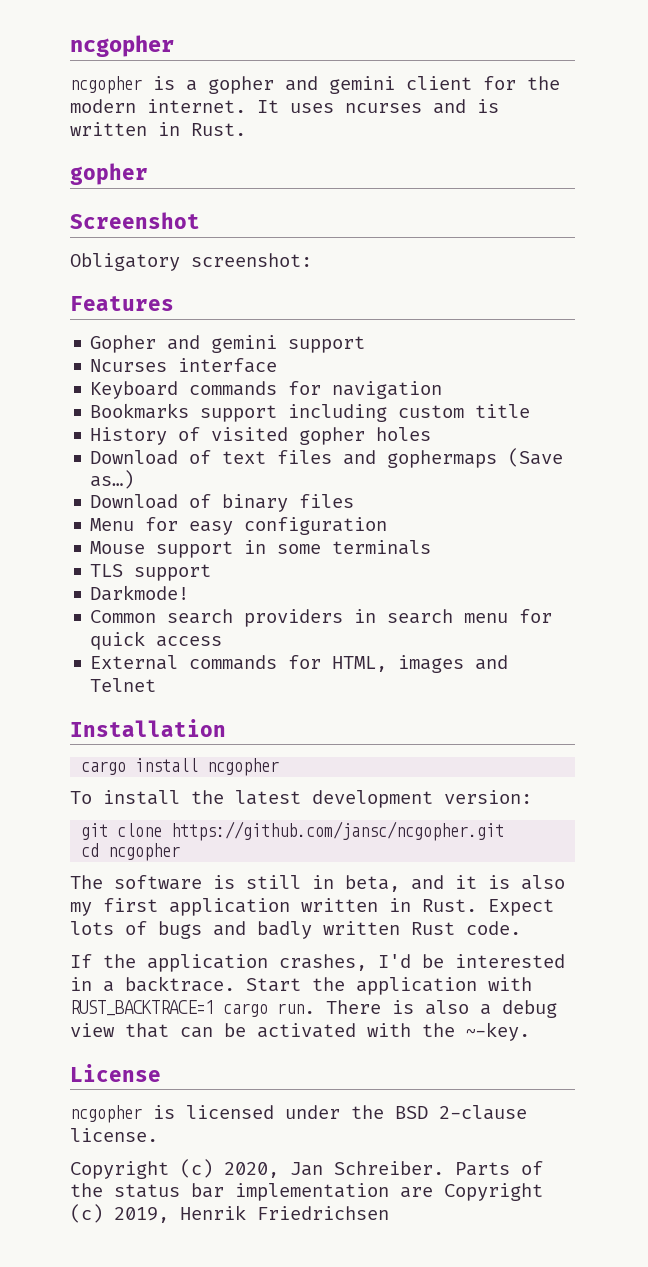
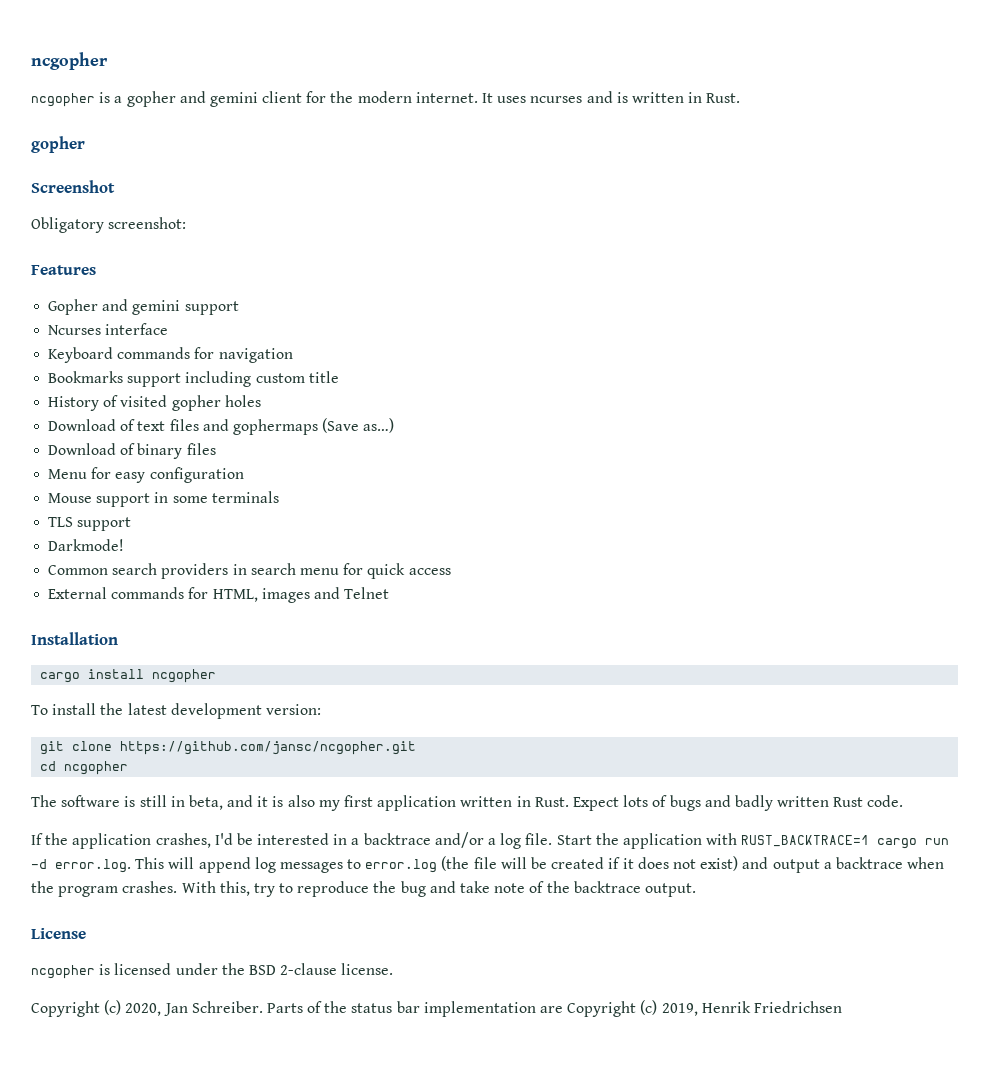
- If the application crashes, I'd be interested in a backtrace.
+ If the application crashes, I'd be interested in a backtrace and/or a log file.
- Start the application with RUST_BACKTRACE=1 cargo run. There is also a debug view that can be activated with the ~-key.
+ Start the application with RUST_BACKTRACE=1 cargo run -d error.log. This will append log messages to error.log (the file will be created if it does not exist) and output a backtrace when the program crashes. With this, try to reproduce the bug and take note of the backtrace output.

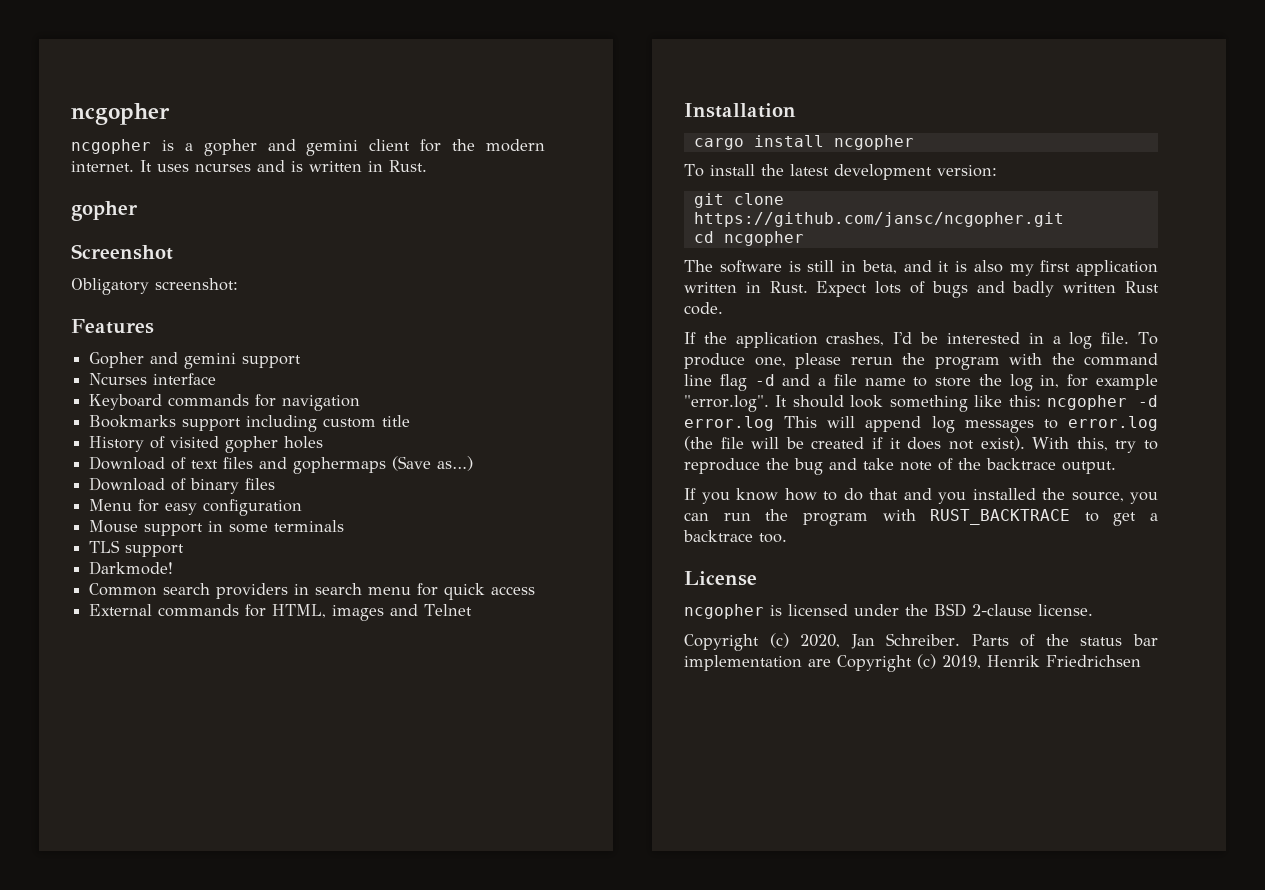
- If the application crashes, I'd be interested in a backtrace and/or a log file. Start the application with RUST_BACKTRACE=1 cargo run -d error.log. This will append log messages to error.log (the file will be created if it does not exist) and output a backtrace when the program crashes.
+ If the application crashes, I'd be interested in a log file. To produce one, please rerun the program with the command line flag -d and a file name to store the log in, for example "error.log". It should look something like this: ncgopher -d error.log This will append log messages to error.log (the file will be created if it does not exist).
+ If you know how to do that and you installed the source, you can run the program with RUST_BACKTRACE to get a backtrace too.

